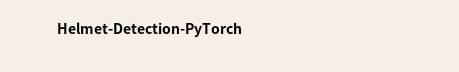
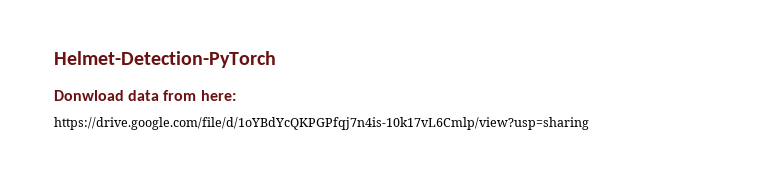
+ Donwload data from here:
+ https://drive.google.com/file/d/1oYBdYcQKPGPfqj7n4is-10k17vL6Cmlp/view?usp=sharing

